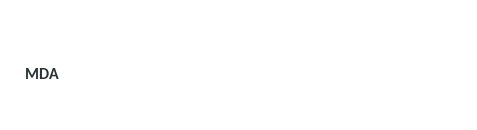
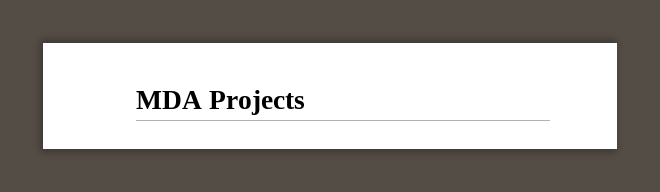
- MDA
+ MDA Projects

